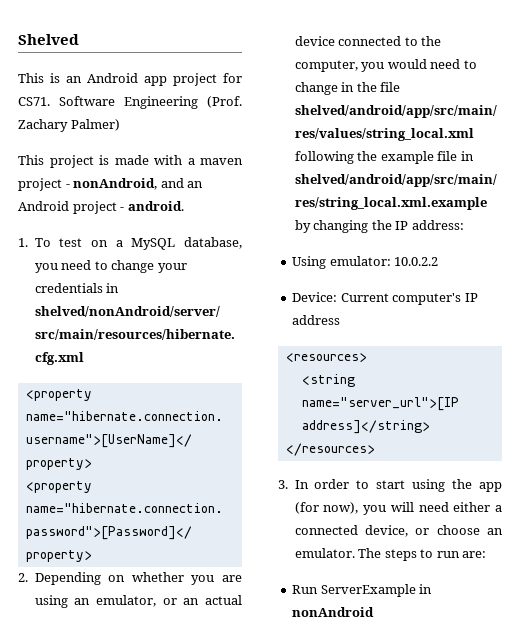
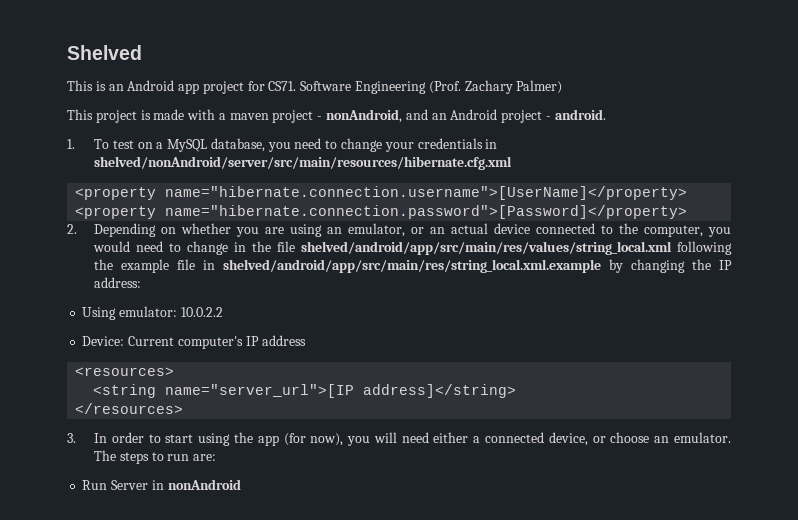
- Run ServerExample in nonAndroid
+ Run Server in nonAndroid

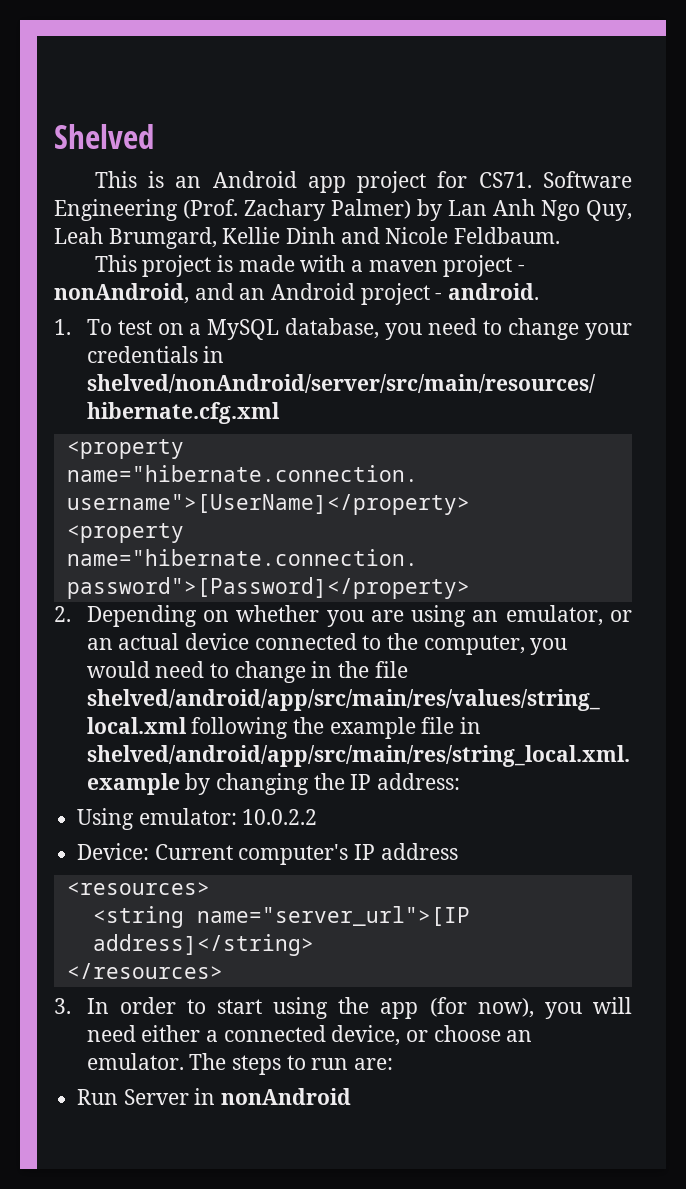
- Software Engineering (Prof. Zachary Palmer)
+ Software Engineering (Prof. Zachary Palmer) by Lan Anh Ngo Quy, Leah Brumgard, Kellie Dinh and Nicole Feldbaum.

